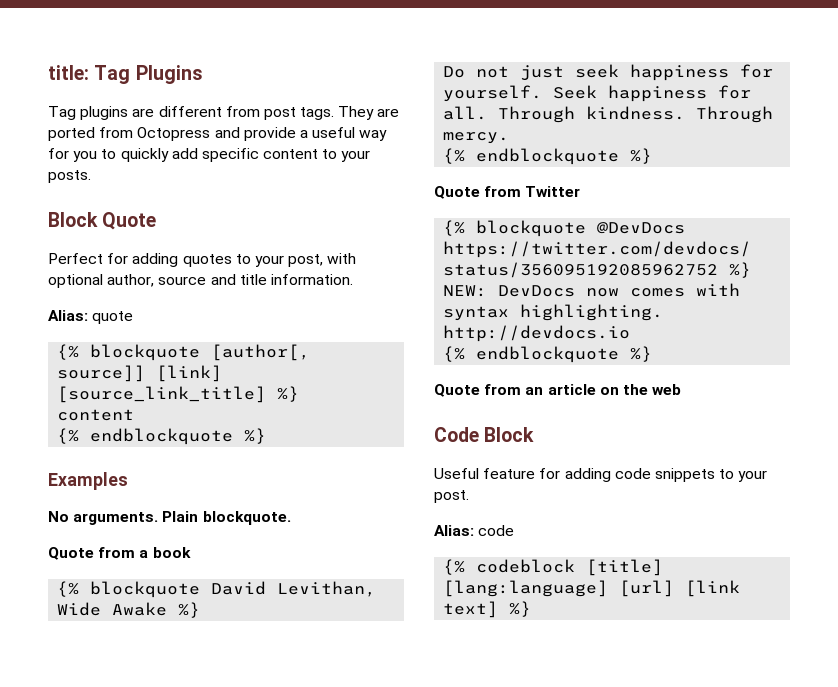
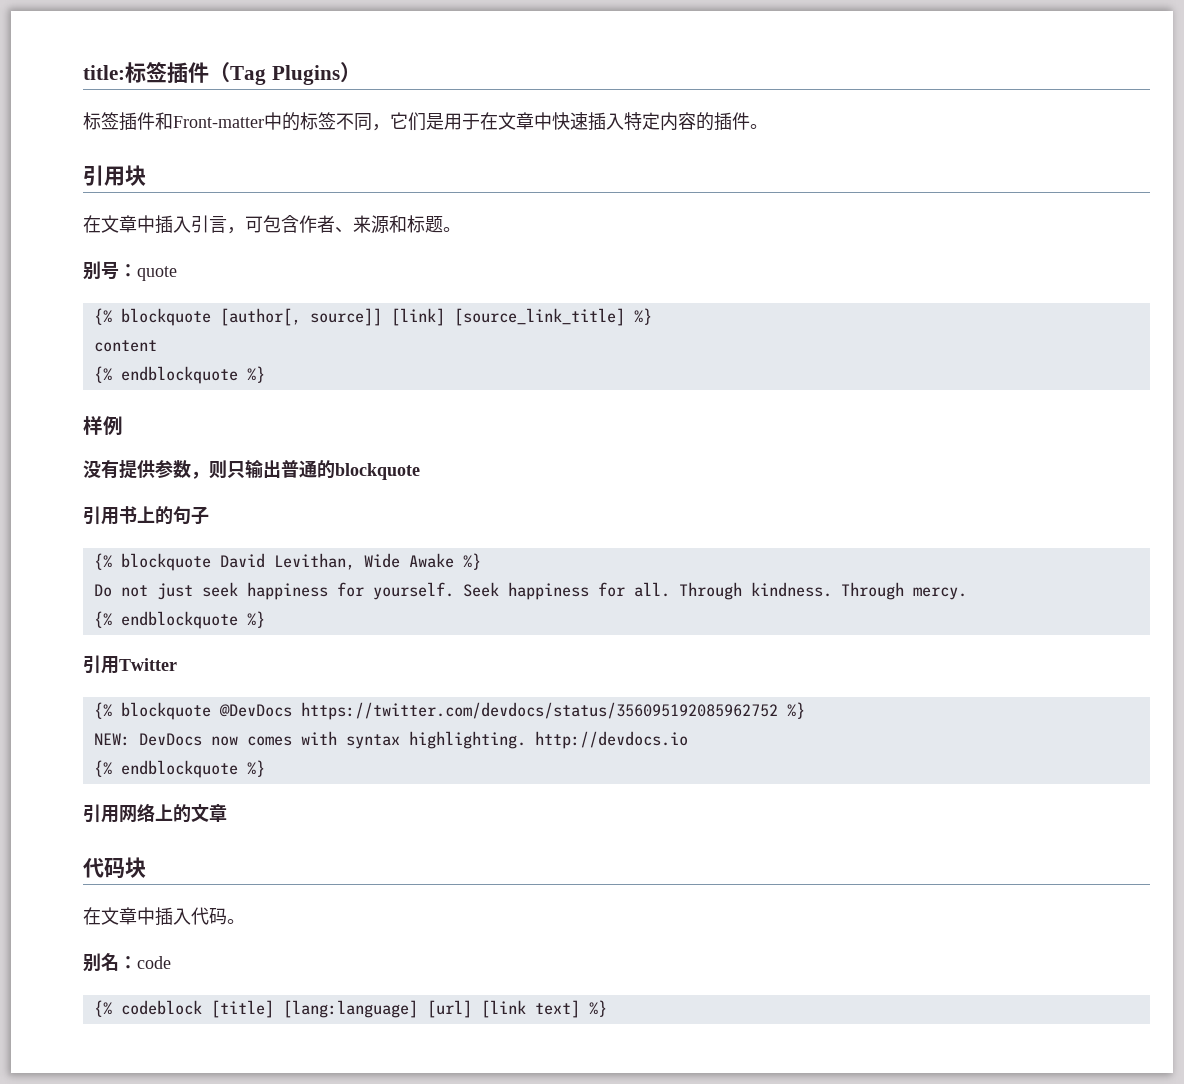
- title: Tag Plugins
- Tag plugins are different from post tags. They are ported from Octopress and provide a useful way for you to quickly add specific content to your posts.
- Block Quote
- Perfect for adding quotes to your post, with optional author, source and title information.
- Alias: quote
+ title:标签插件（Tag Plugins）
+ 标签插件和Front-matter中的标签不同，它们是用于在文章中快速插入特定内容的插件。
+ 引用块
+ 在文章中插入引言，可包含作者、来源和标题。
+ 别号：quote
- Examples
- No arguments. Plain blockquote.
- Quote from a book
+ 样例
+ 没有提供参数，则只输出普通的blockquote
+ 引用书上的句子
- Quote from Twitter
+ 引用Twitter
- Quote from an article on the web
- Code Block
- Useful feature for adding code snippets to your post.
- Alias: code
+ 引用网络上的文章
+ 代码块
+ 在文章中插入代码。
+ 别名：code

